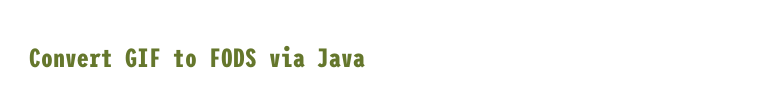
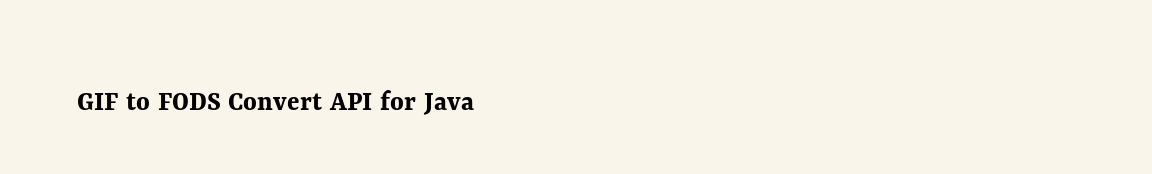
- Convert GIF to FODS via Java
+ GIF to FODS Convert API for Java

